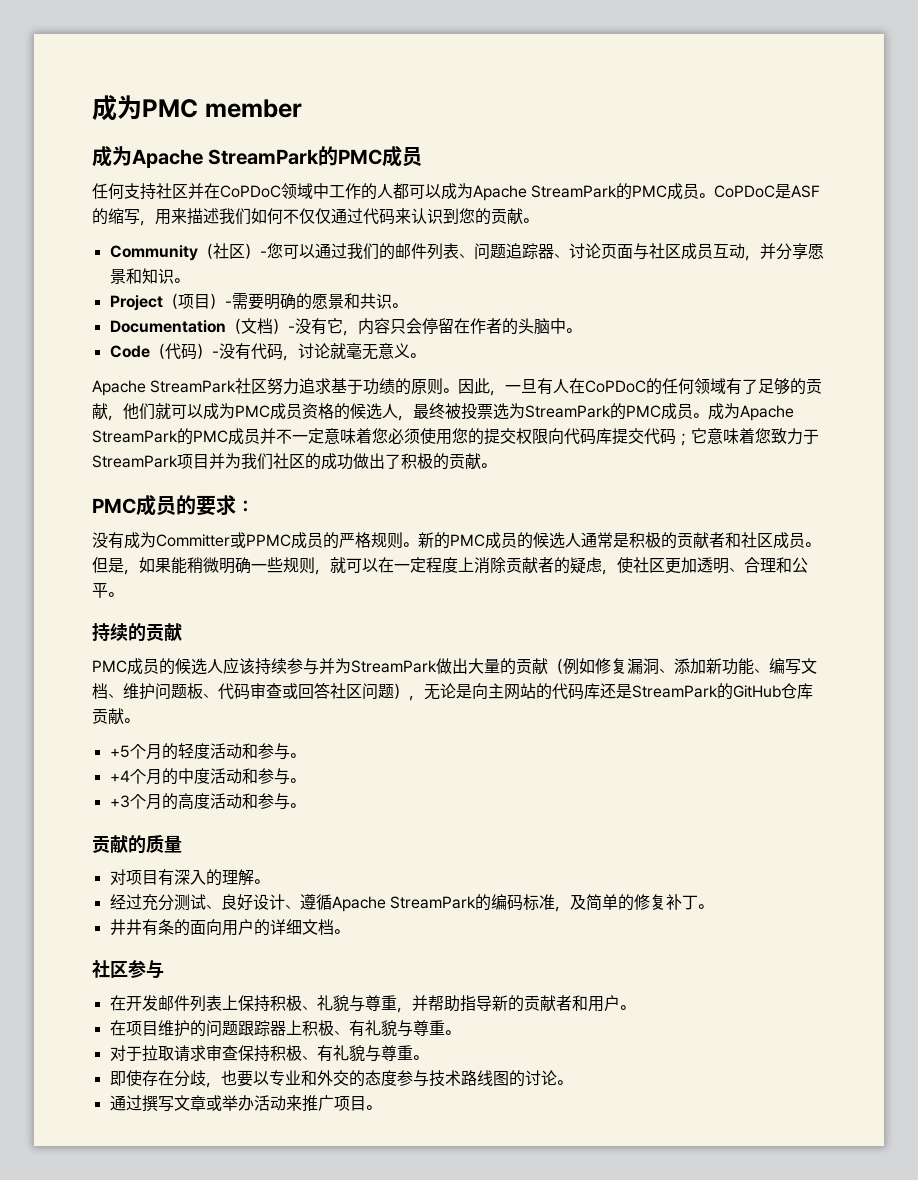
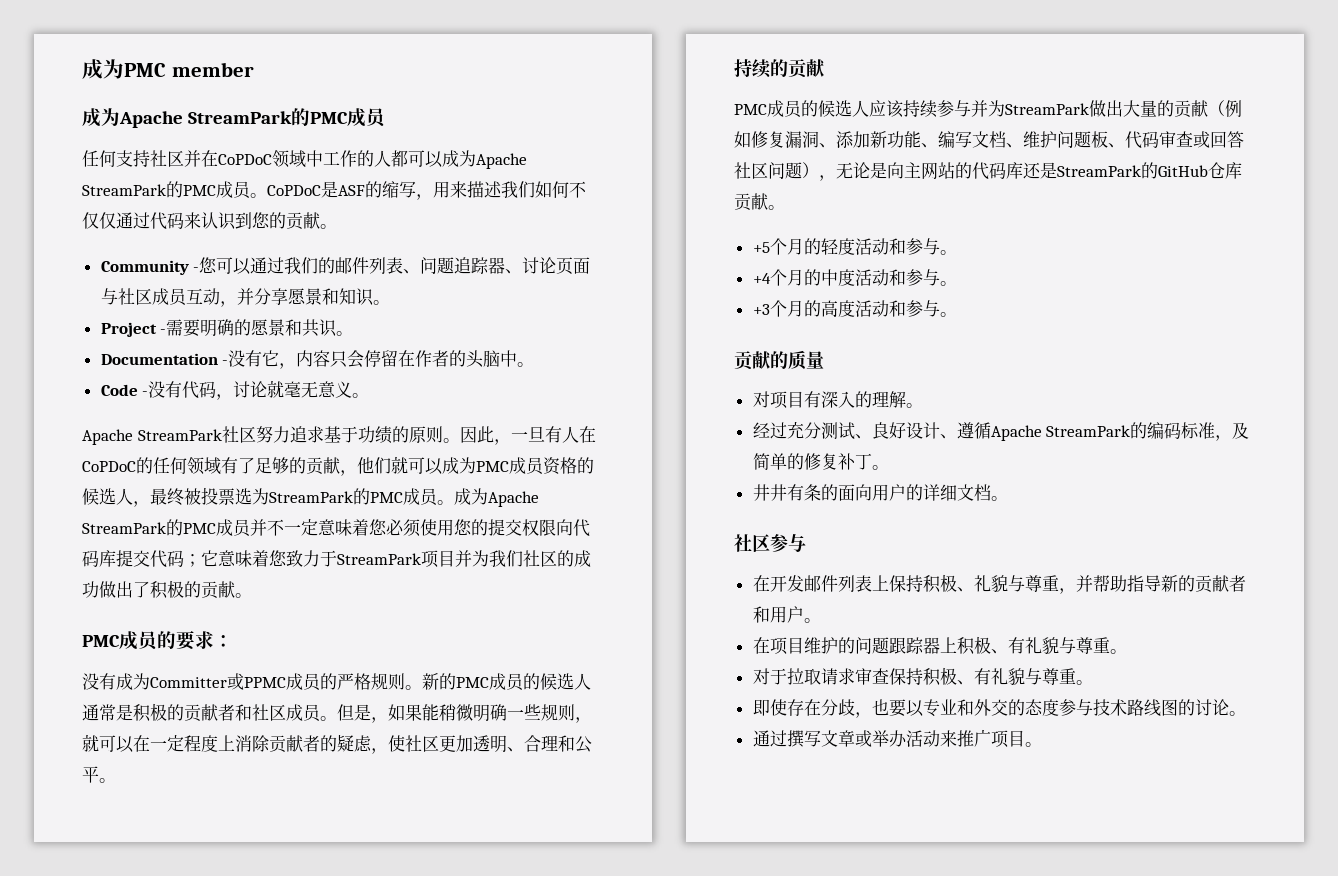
- Community（社区）-您可以通过我们的邮件列表、问题追踪器、讨论页面与社区成员互动，并分享愿景和知识。
+ Community -您可以通过我们的邮件列表、问题追踪器、讨论页面与社区成员互动，并分享愿景和知识。
- Project（项目）-需要明确的愿景和共识。
+ Project -需要明确的愿景和共识。
- Documentation（文档）-没有它，内容只会停留在作者的头脑中。
+ Documentation -没有它，内容只会停留在作者的头脑中。
- Code（代码）-没有代码，讨论就毫无意义。
+ Code -没有代码，讨论就毫无意义。

